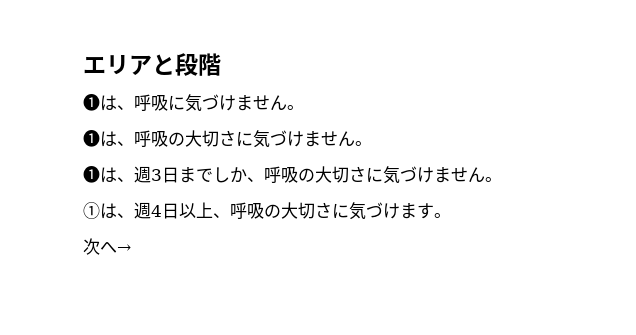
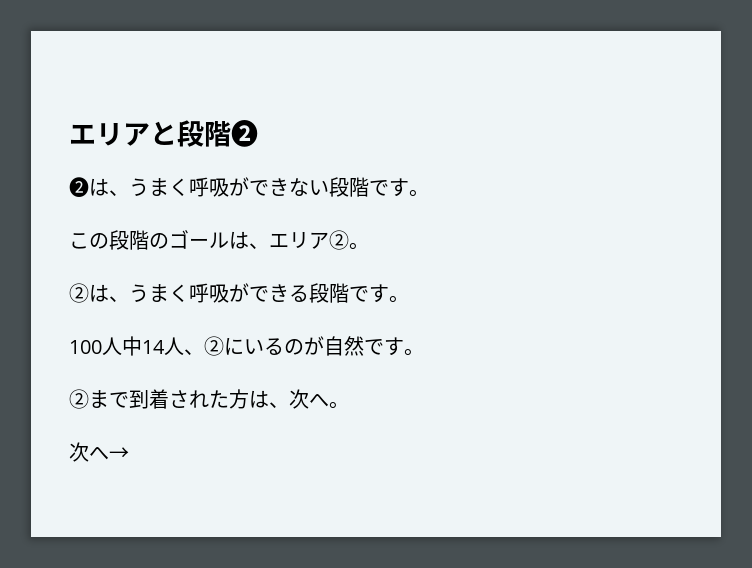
- エリアと段階
- ➊は、呼吸に気づけません。
- ➊は、呼吸の大切さに気づけません。
- ➊は、週3日までしか、呼吸の大切さに気づけません。
- ①は、週4日以上、呼吸の大切さに気づけます。
+ エリアと段階➋
+ ➋は、うまく呼吸ができない段階です。
+ この段階のゴールは、エリア②。
+ ②は、うまく呼吸ができる段階です。
+ 100人中14人、②にいるのが自然です。
+ ②まで到着された方は、次へ。

